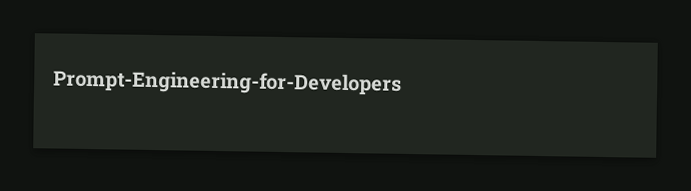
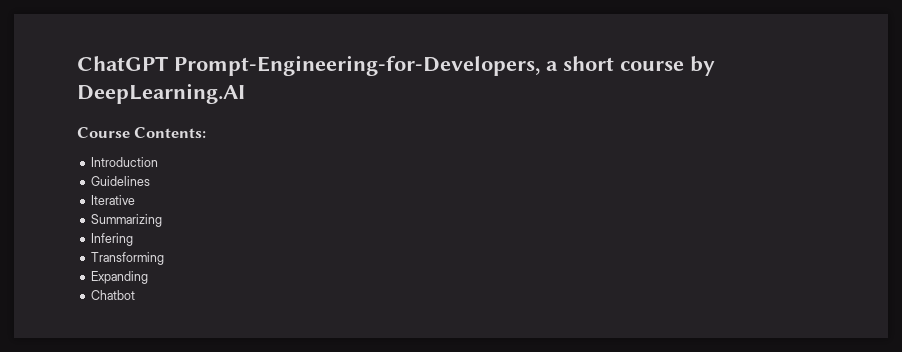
- Prompt-Engineering-for-Developers
+ ChatGPT Prompt-Engineering-for-Developers, a short course by DeepLearning.AI
+ Course Contents:
+ Introduction
+ Guidelines
+ Iterative
+ Summarizing
+ Infering
+ Transforming
+ Expanding
+ Chatbot

